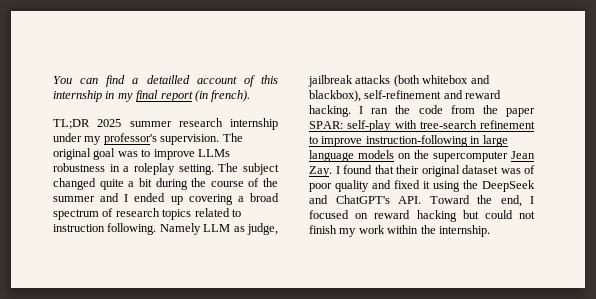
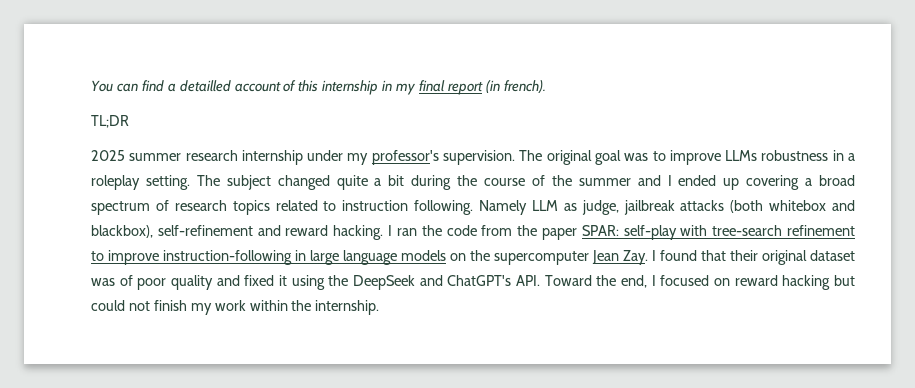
- TL;DR 2025 summer research internship under my professor's supervision.
+ TL;DR
+ 2025 summer research internship under my professor's supervision.

